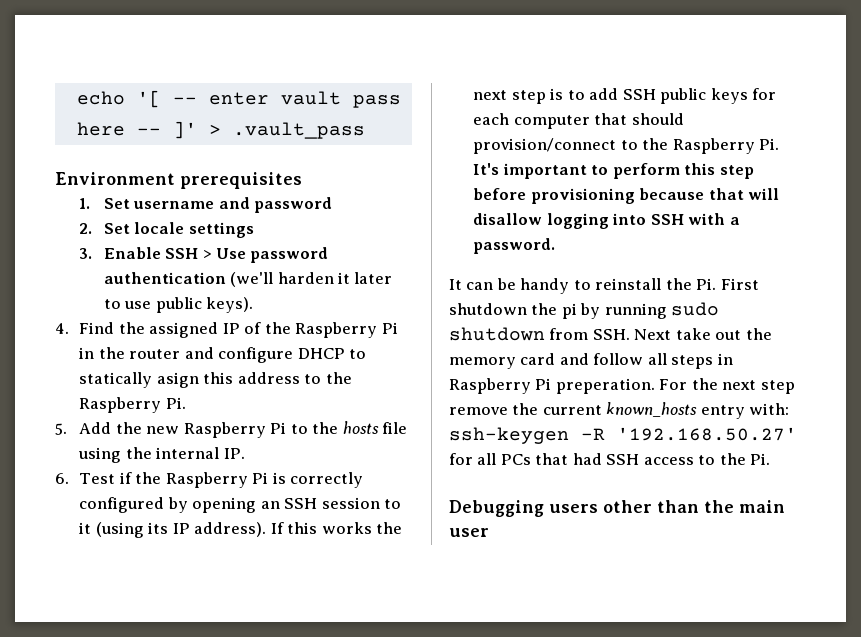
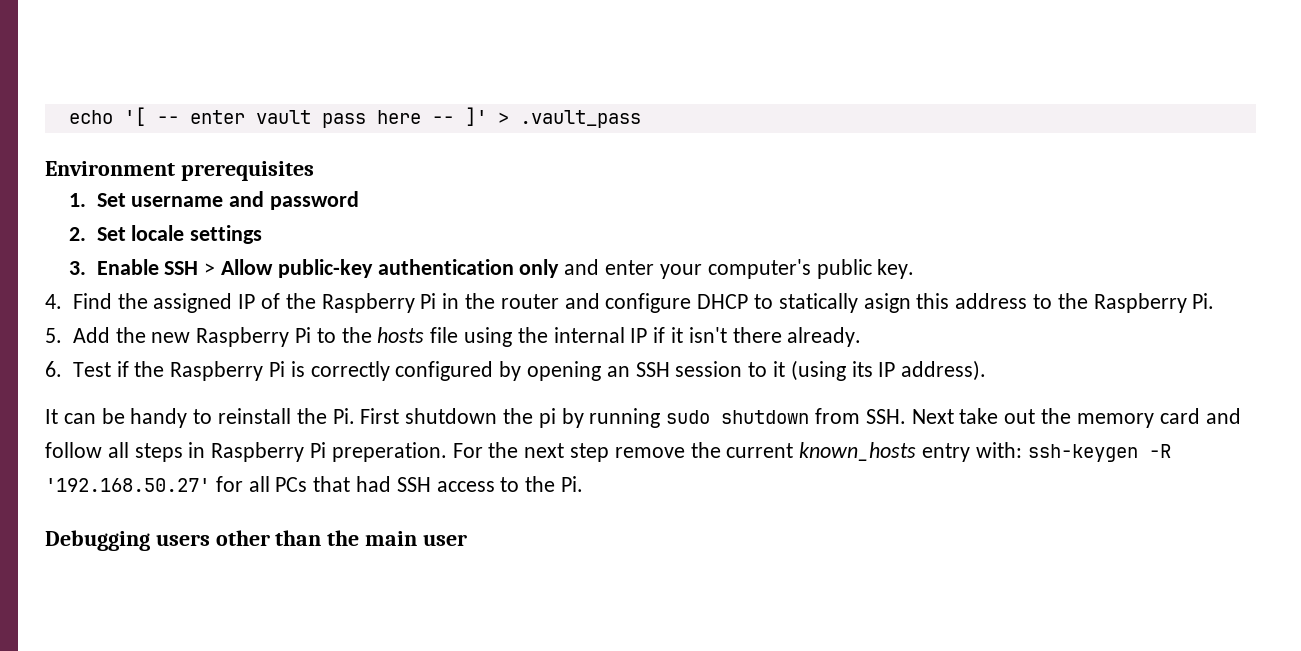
- 3. Enable SSH > Use password authentication (we'll harden it later to use public keys).
+ 3. Enable SSH > Allow public-key authentication only and enter your computer's public key.
- 5. Add the new Raspberry Pi to the hosts file using the internal IP.
+ 5. Add the new Raspberry Pi to the hosts file using the internal IP if it isn't there already.
- If this works the next step is to add SSH public keys for each computer that should provision/connect to the Raspberry Pi. It's important to perform this step before provisioning because that will disallow logging into SSH with a password.

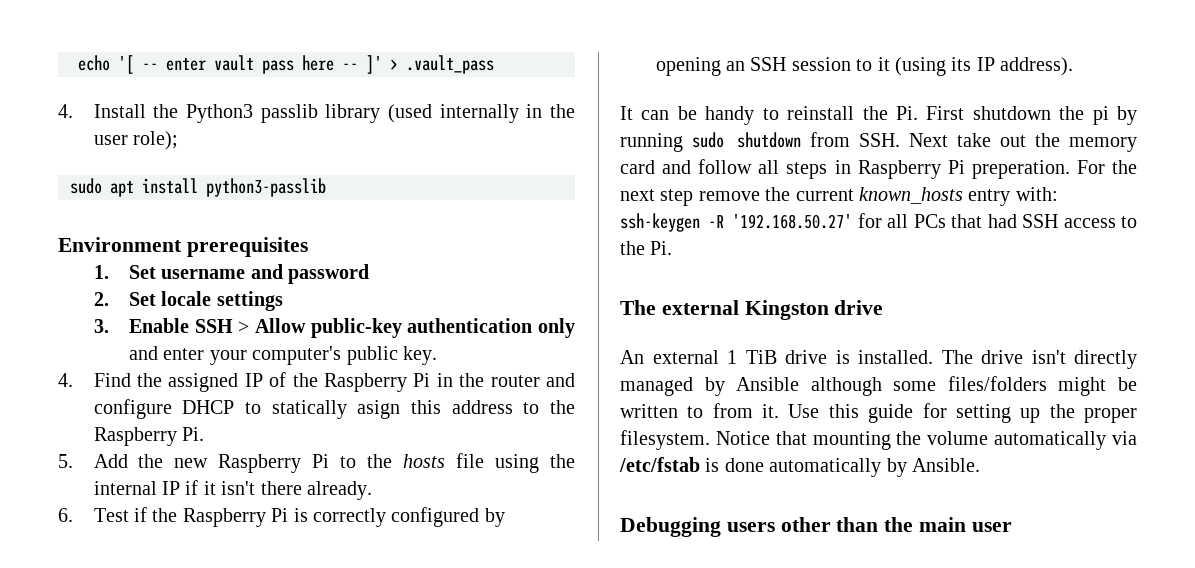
+ 4. Install the Python3 passlib library (used internally in the user role);
+ sudo apt install python3-passlib
+ The external Kingston drive
+ An external 1 TiB drive is installed. The drive isn't directly managed by Ansible although some files/folders might be written to from it. Use this guide for setting up the proper filesystem. Notice that mounting the volume automatically via /etc/fstab is done automatically by Ansible.

